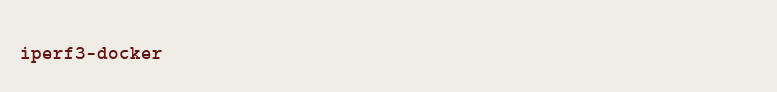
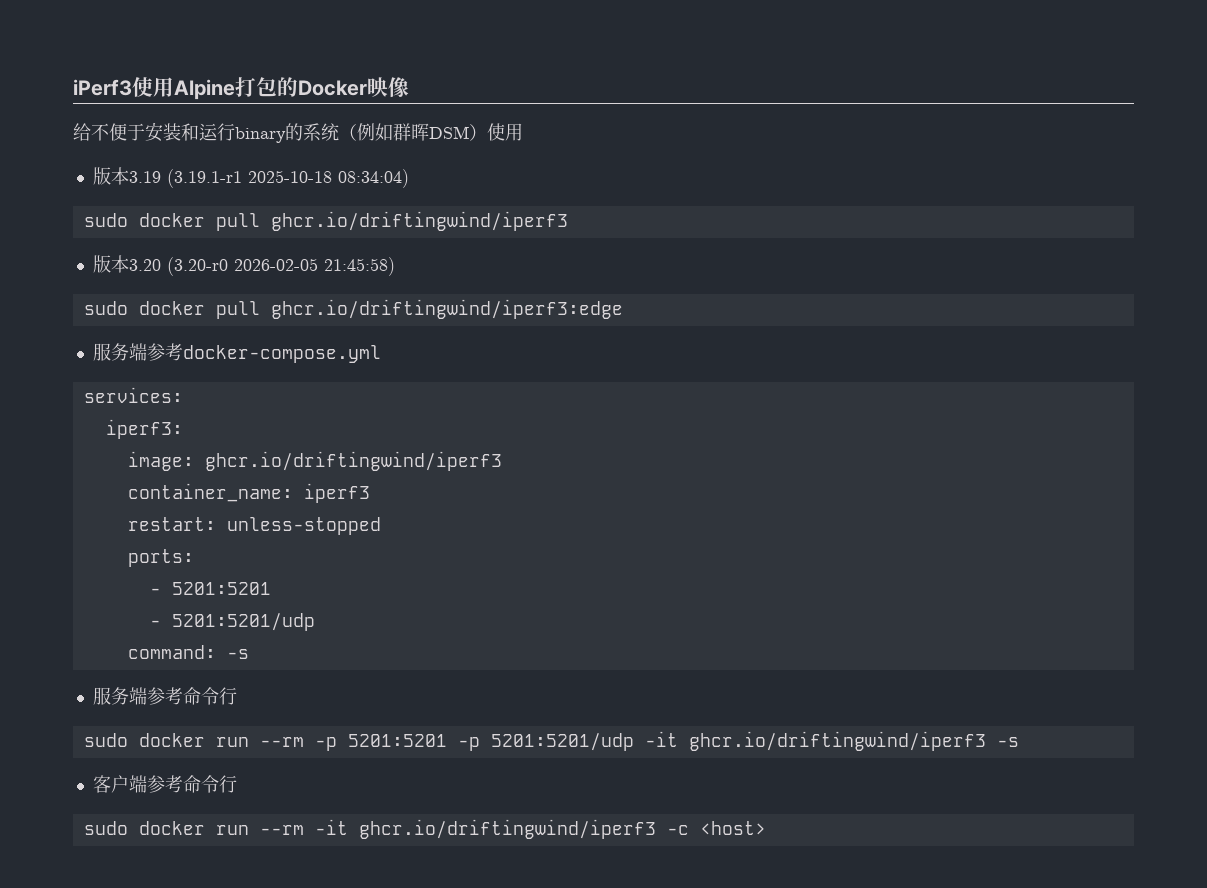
- iperf3-docker
+ iPerf3使用Alpine打包的Docker映像
+ 给不便于安装和运行binary的系统（例如群晖DSM）使用
+ 版本3.19 (3.19.1-r1 2025-10-18 08:34:04)
+ sudo docker pull ghcr.io/driftingwind/iperf3
+ 版本3.20 (3.20-r0 2026-02-05 21:45:58)
+ sudo docker pull ghcr.io/driftingwind/iperf3:edge
+ 服务端参考docker-compose.yml
+ services:
+ iperf3:
+ image: ghcr.io/driftingwind/iperf3
+ container_name: iperf3
+ restart: unless-stopped
+ ports:
+ - 5201:5201
+ - 5201:5201/udp
+ command: -s
+ 服务端参考命令行
+ sudo docker run --rm -p 5201:5201 -p 5201:5201/udp -it ghcr.io/driftingwind/iperf3 -s
+ 客户端参考命令行
+ sudo docker run --rm -it ghcr.io/driftingwind/iperf3 -c <host>

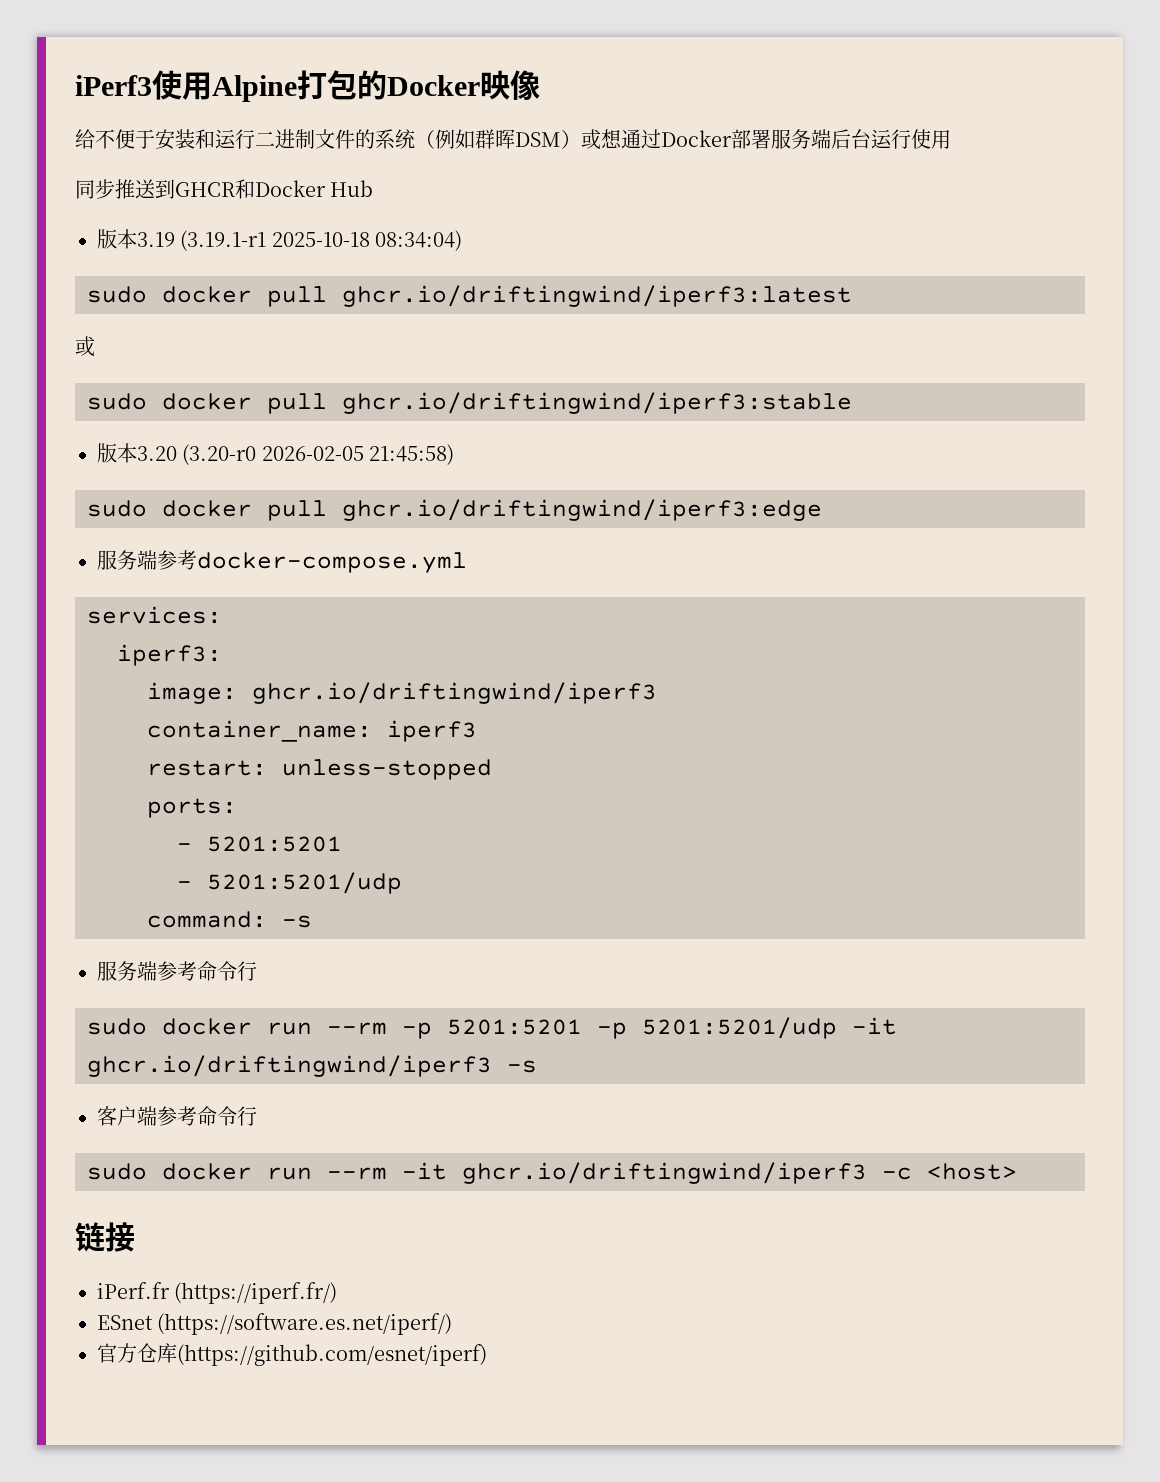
- 给不便于安装和运行binary的系统（例如群晖DSM）使用
+ 给不便于安装和运行二进制文件的系统（例如群晖DSM）或想通过Docker部署服务端后台运行使用
+ 同步推送到GHCR和Docker Hub
- sudo docker pull ghcr.io/driftingwind/iperf3
+ sudo docker pull ghcr.io/driftingwind/iperf3:latest
+ 或
+ sudo docker pull ghcr.io/driftingwind/iperf3:stable
+ 链接
+ iPerf.fr (https://iperf.fr/)
+ ESnet (https://software.es.net/iperf/)
+ 官方仓库(https://github.com/esnet/iperf)

